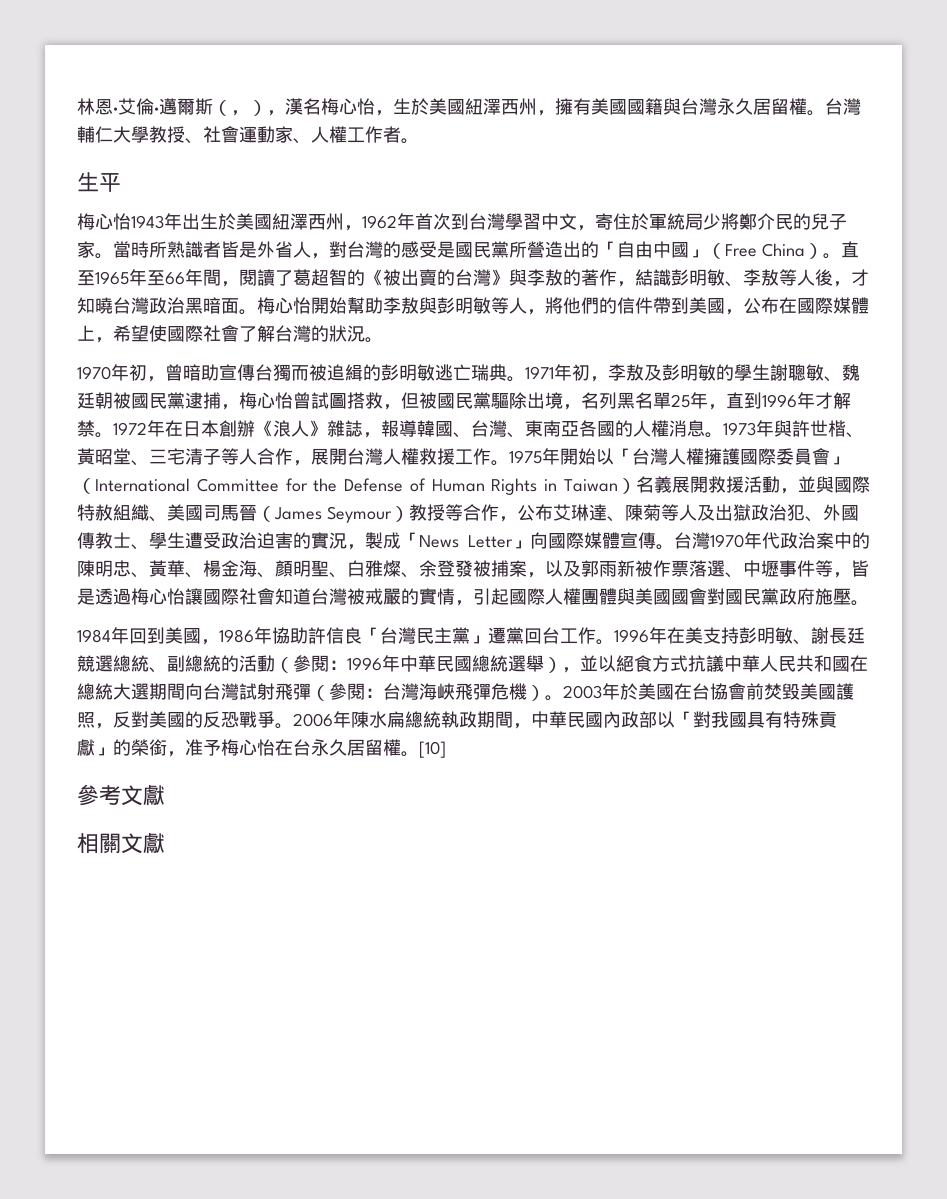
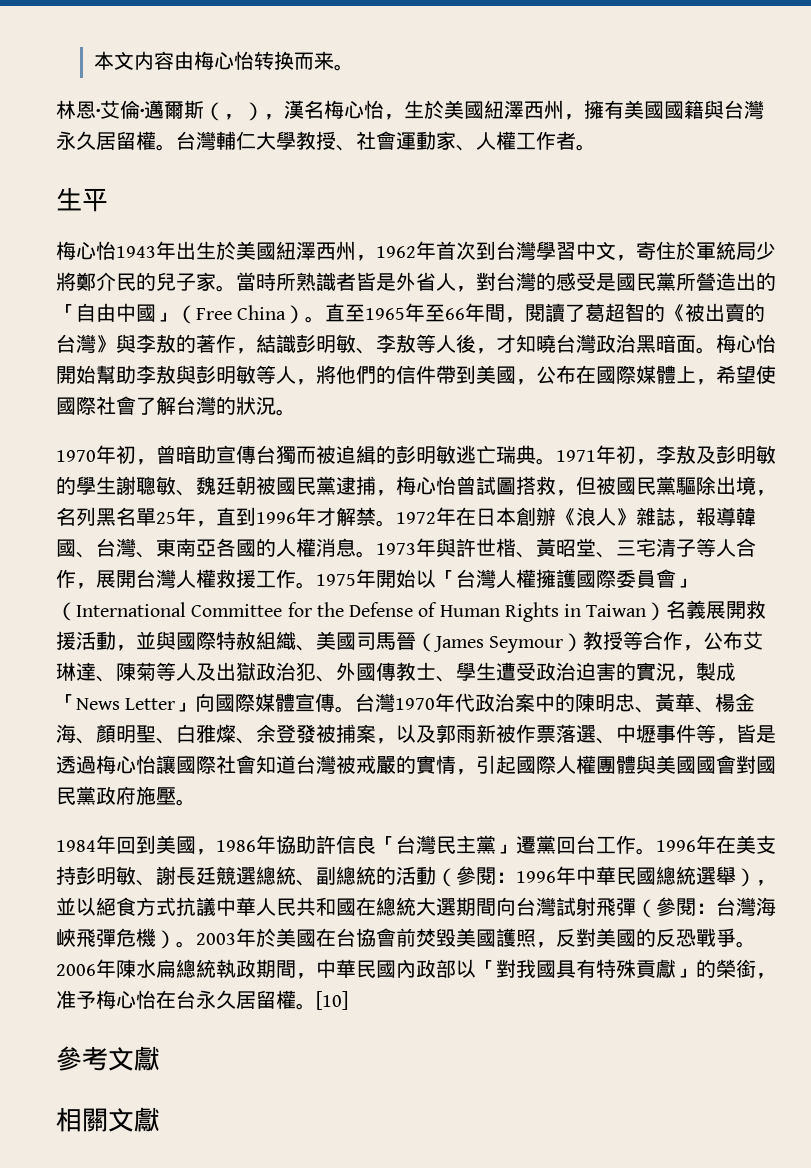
+ 本文内容由梅心怡转换而来。

